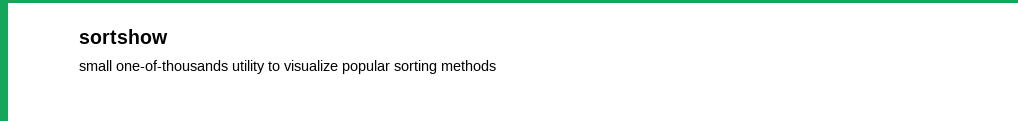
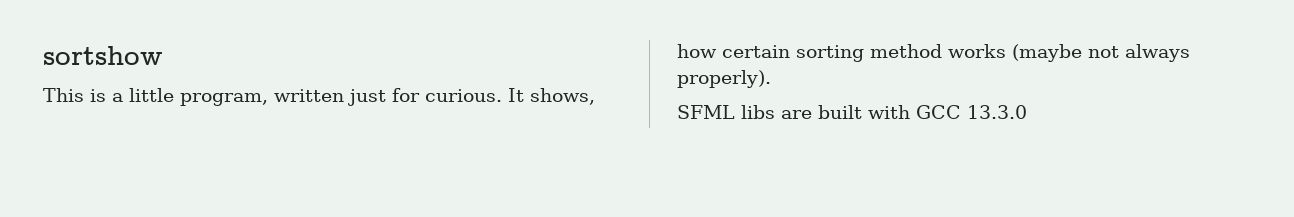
- small one-of-thousands utility to visualize popular sorting methods
+ This is a little program, written just for curious. It shows, how certain sorting method works (maybe not always properly).
+ SFML libs are built with GCC 13.3.0

